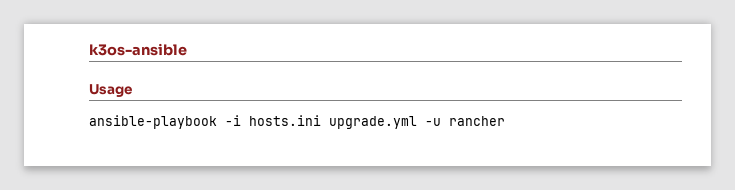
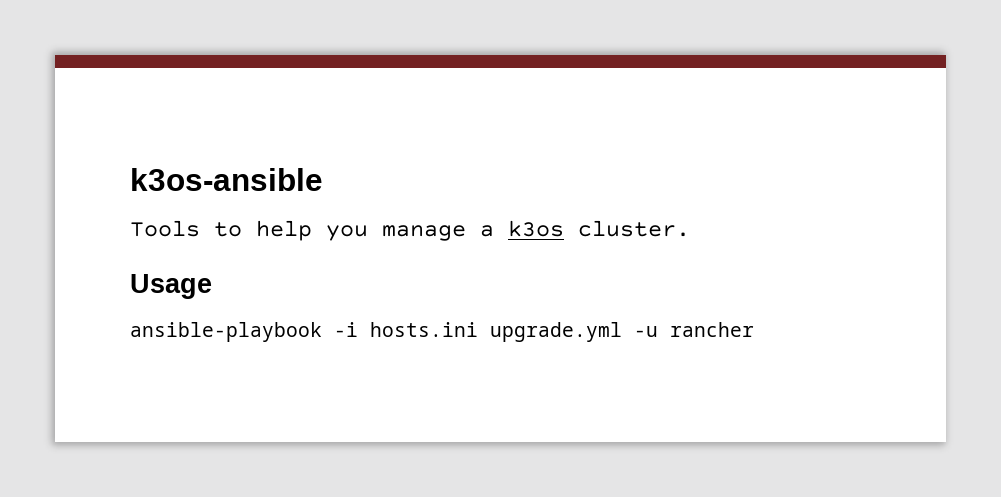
+ Tools to help you manage a k3os cluster.

